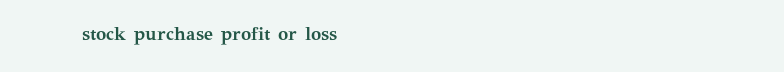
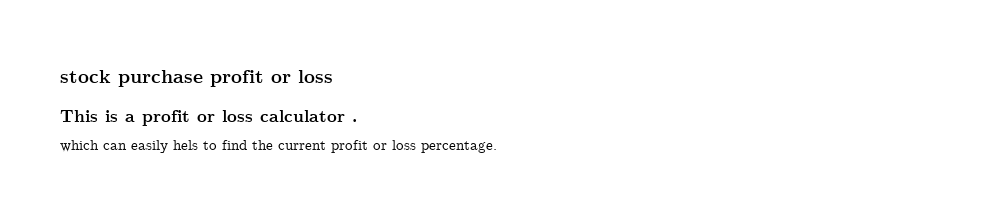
+ This is a profit or loss calculator .
+ which can easily hels to find the current profit or loss percentage.

